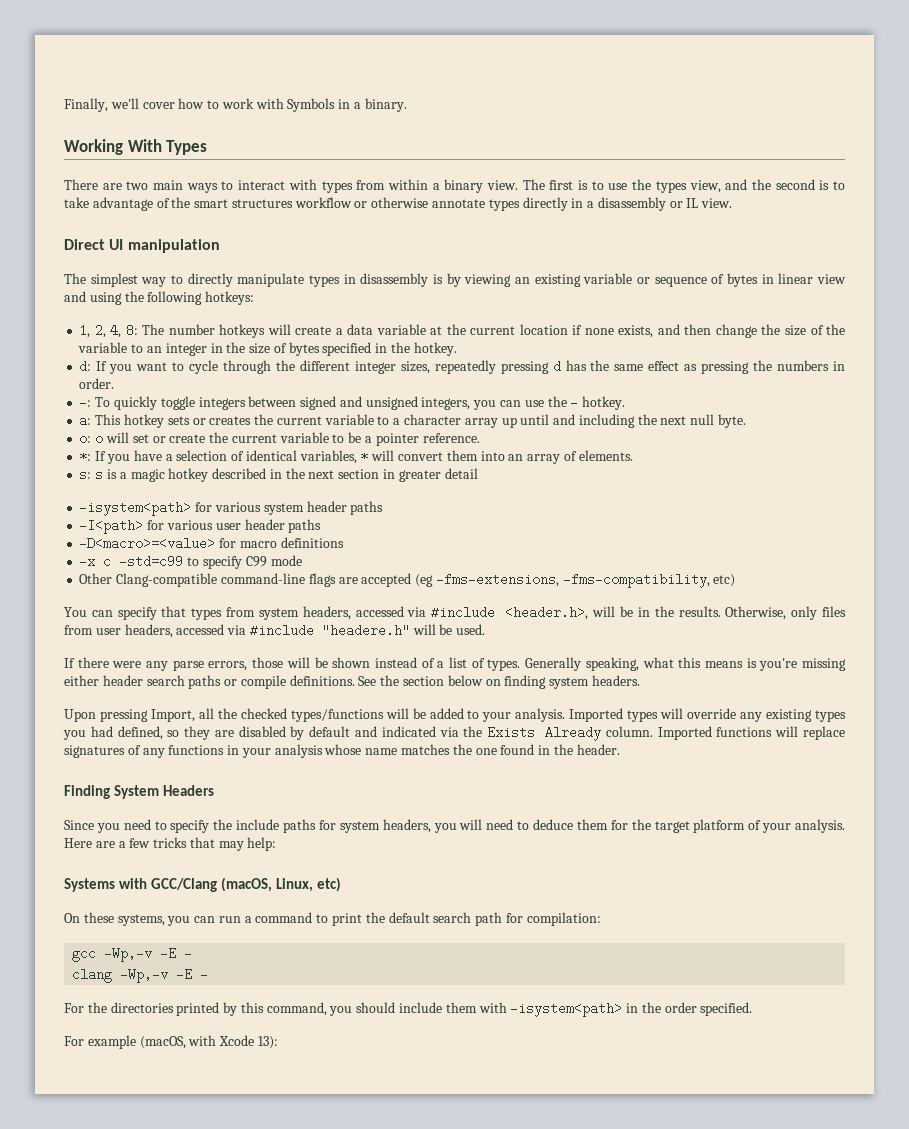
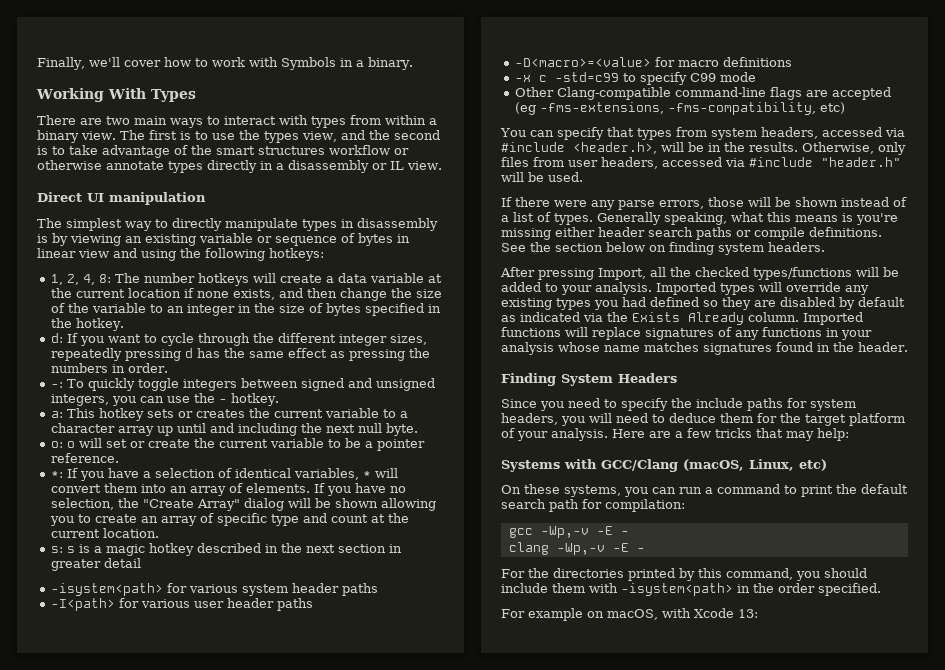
+ If you have no selection, the "Create Array" dialog will be shown allowing you to create an array of specific type and count at the current location.
- Otherwise, only files from user headers, accessed via #include "headere.h" will be used.
+ Otherwise, only files from user headers, accessed via #include "header.h" will be used.
- Upon pressing Import, all the checked types/functions will be added to your analysis.
+ After pressing Import, all the checked types/functions will be added to your analysis.
- Imported types will override any existing types you had defined, so they are disabled by default and indicated via the Exists Already column.
+ Imported types will override any existing types you had defined so they are disabled by default as indicated via the Exists Already column.
- Imported functions will replace signatures of any functions in your analysis whose name matches the one found in the header.
+ Imported functions will replace signatures of any functions in your analysis whose name matches signatures found in the header.
- For example (macOS, with Xcode 13):
+ For example on macOS, with Xcode 13:

